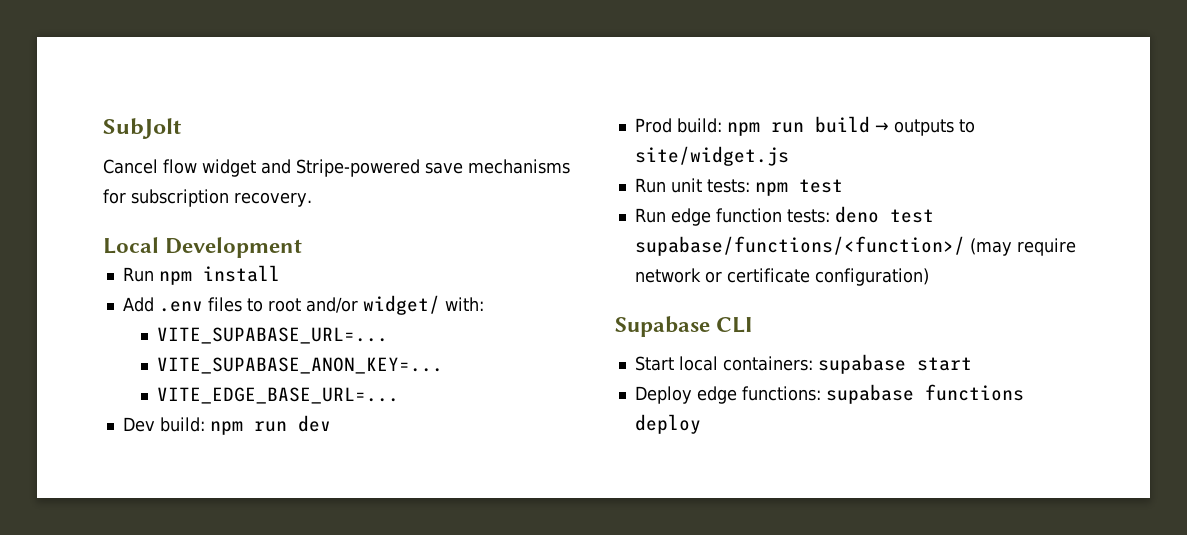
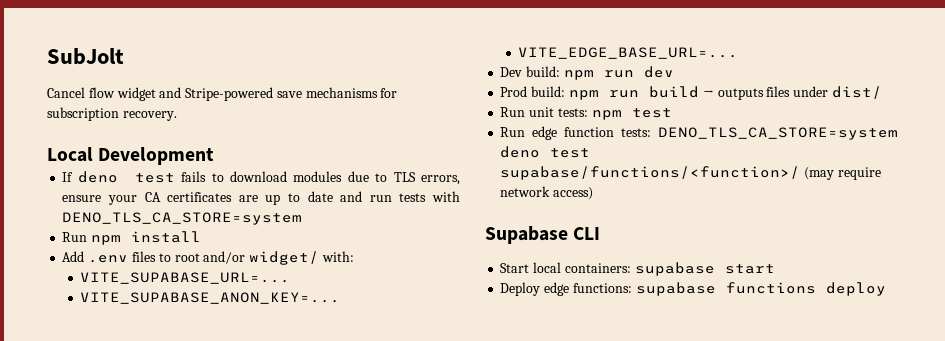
+ If deno test fails to download modules due to TLS errors, ensure your CA certificates are up to date and run tests with DENO_TLS_CA_STORE=system
- Prod build: npm run build → outputs to site/widget.js
+ Prod build: npm run build → outputs files under dist/
- Run edge function tests: deno test supabase/functions/<function>/ (may require network or certificate configuration)
+ Run edge function tests: DENO_TLS_CA_STORE=system deno test supabase/functions/<function>/ (may require network access)

